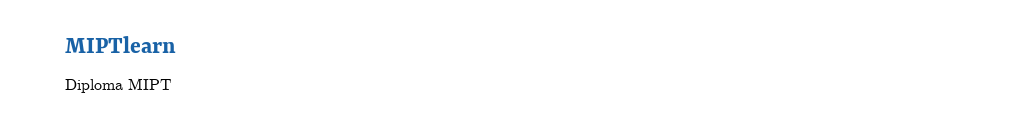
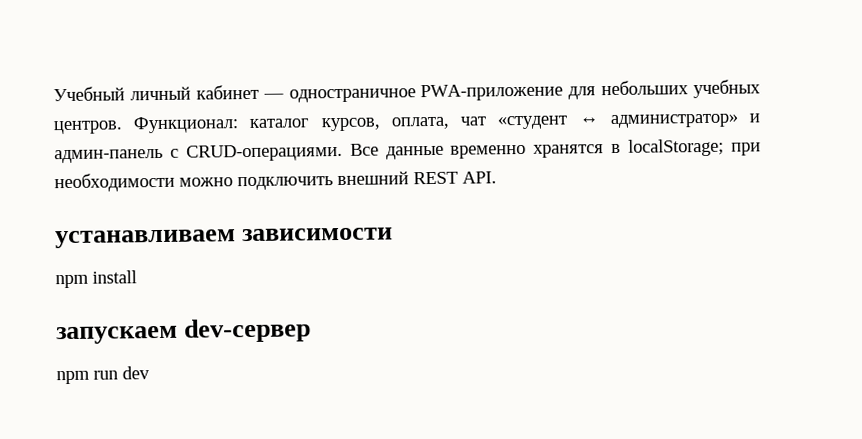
- MIPTlearn
- Diploma MIPT
+ Учебный личный кабинет — одностраничное PWA-приложение для небольших учебных центров. Функционал: каталог курсов, оплата, чат «студент ↔ администратор» и админ-панель с CRUD-операциями. Все данные временно хранятся в localStorage; при необходимости можно подключить внешний REST API.
+ устанавливаем зависимости
+ npm install
+ запускаем dev-сервер
+ npm run dev

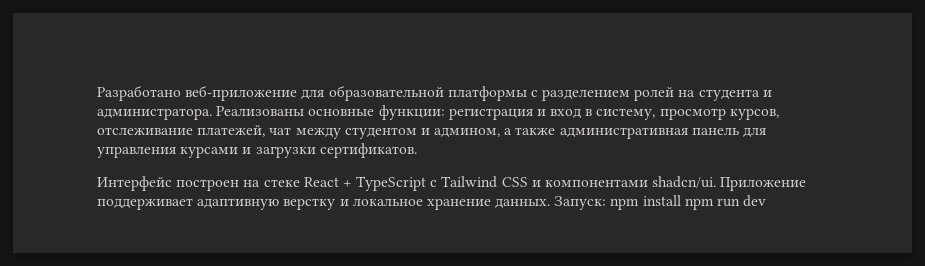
- Учебный личный кабинет — одностраничное PWA-приложение для небольших учебных центров. Функционал: каталог курсов, оплата, чат «студент ↔ администратор» и админ-панель с CRUD-операциями. Все данные временно хранятся в localStorage; при необходимости можно подключить внешний REST API.
- устанавливаем зависимости
- npm install
- запускаем dev-сервер
- npm run dev
+ Разработано веб-приложение для образовательной платформы с разделением ролей на студента и администратора. Реализованы основные функции: регистрация и вход в систему, просмотр курсов, отслеживание платежей, чат между студентом и админом, а также административная панель для управления курсами и загрузки сертификатов.
+ Интерфейс построен на стеке React + TypeScript с Tailwind CSS и компонентами shadcn/ui. Приложение поддерживает адаптивную верстку и локальное хранение данных. Запуск: npm install npm run dev

